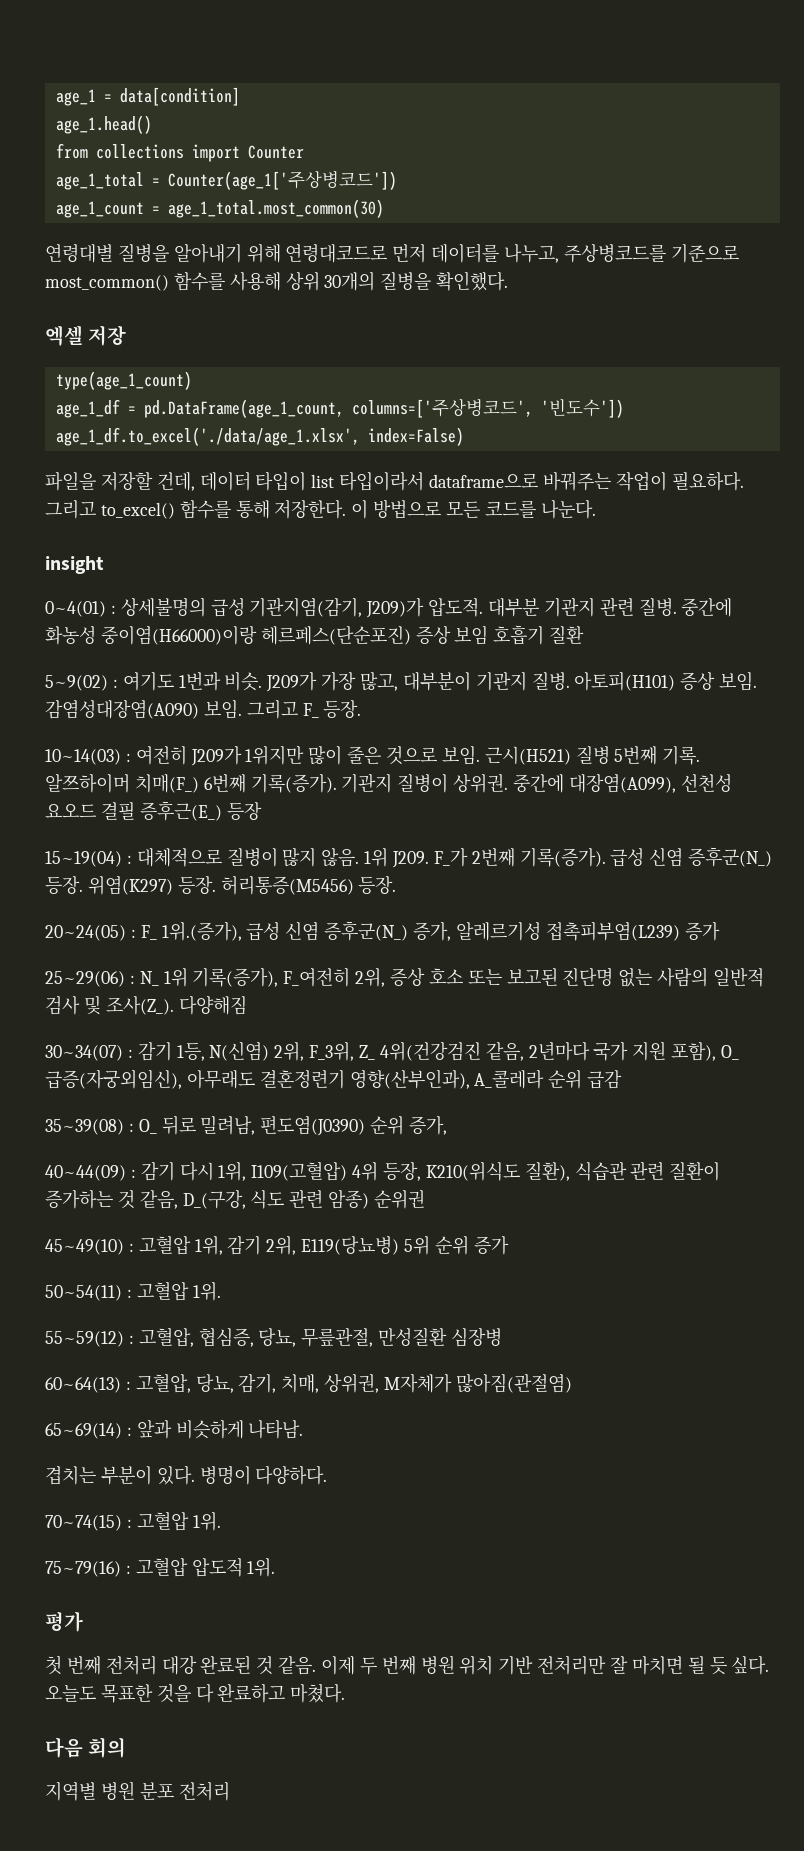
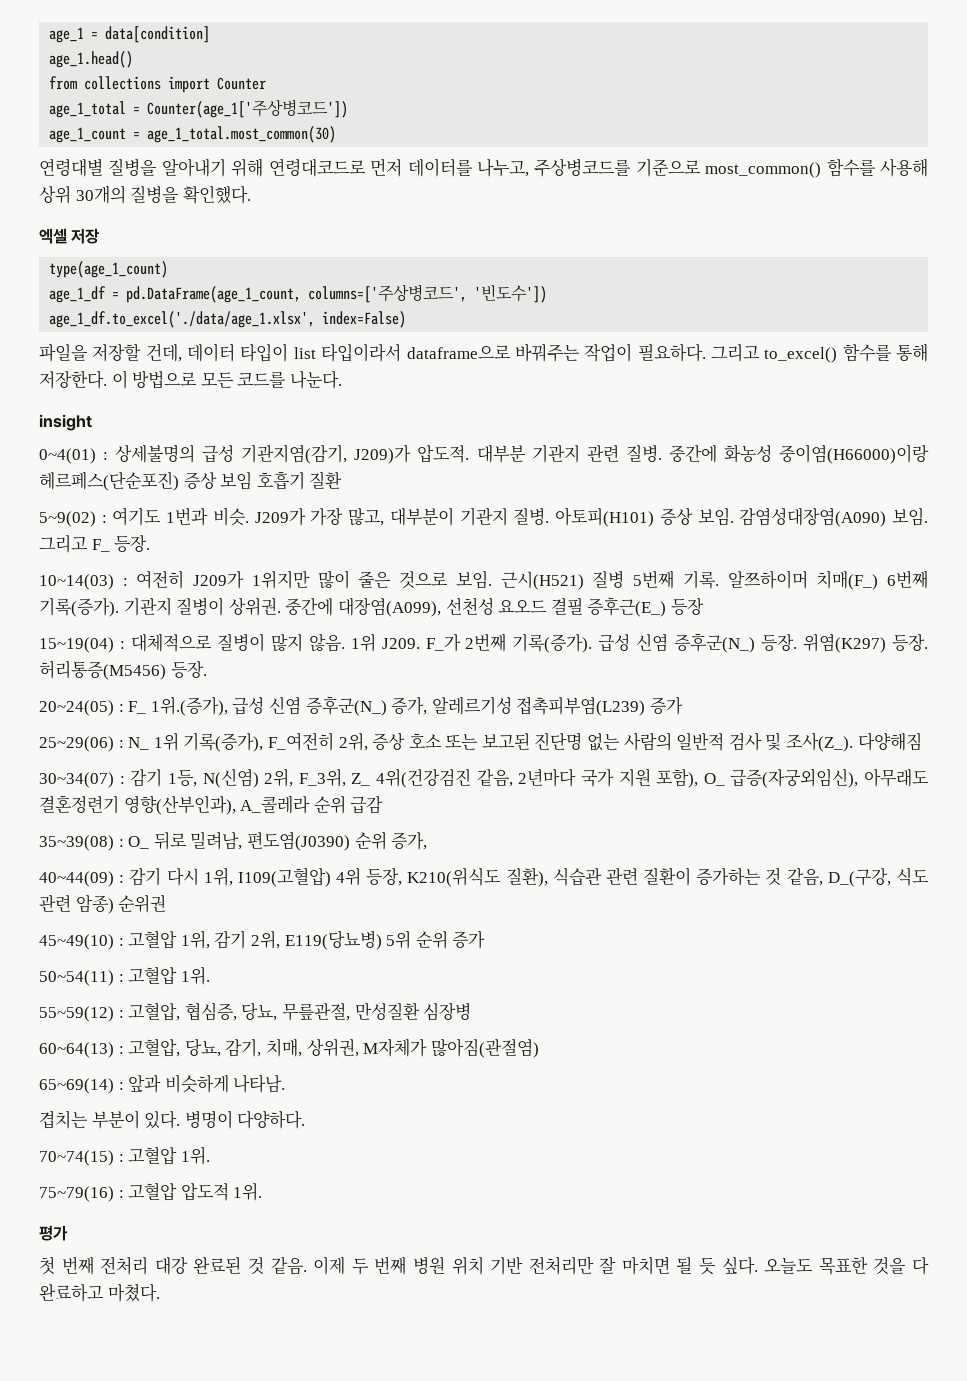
- 다음 회의
- 지역별 병원 분포 전처리

